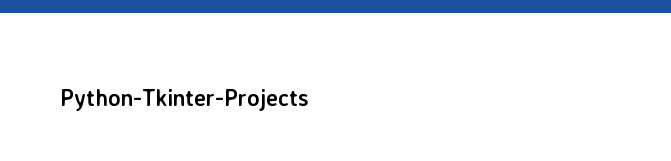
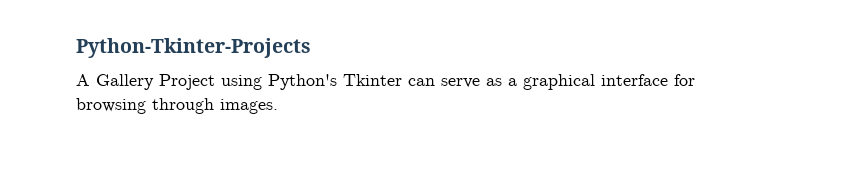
+ A Gallery Project using Python's Tkinter can serve as a graphical interface for browsing through images.

